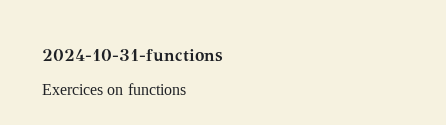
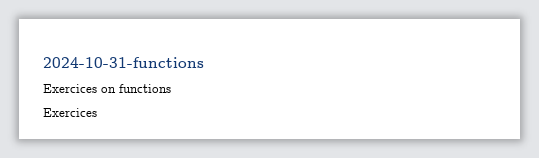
  Exercices on functions
+ Exercices

